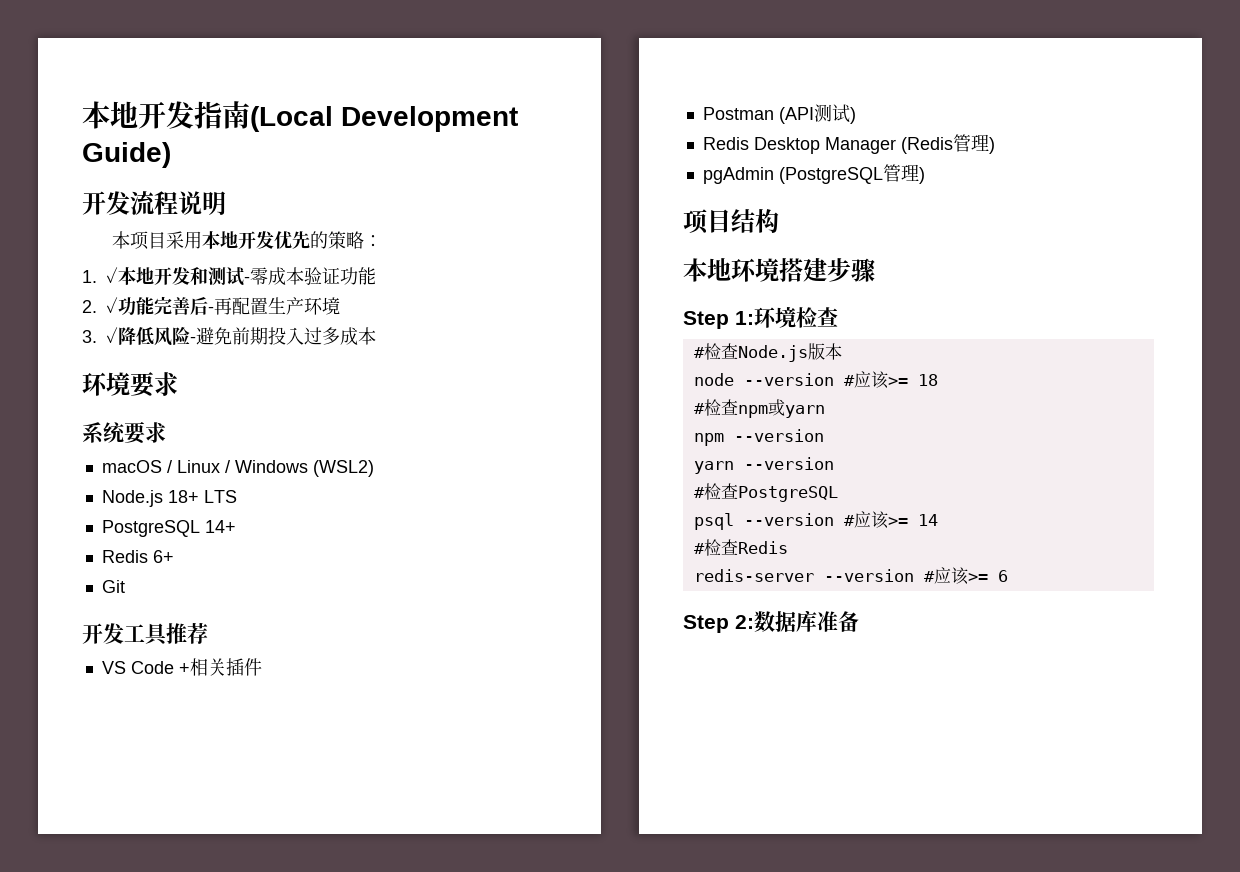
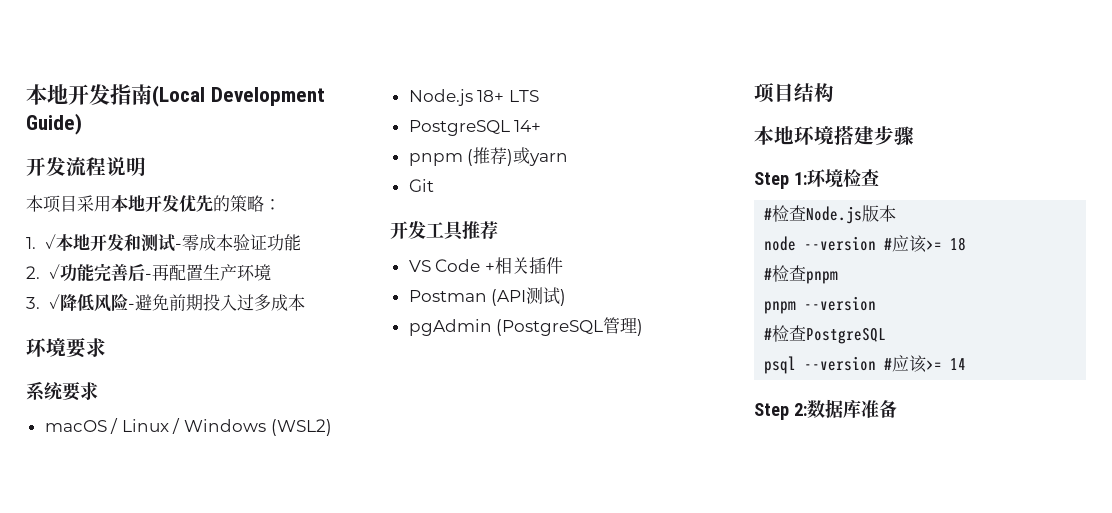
- Redis 6+
+ pnpm (推荐)或yarn
- Redis Desktop Manager (Redis管理)
- #检查npm或yarn
- npm --version
- yarn --version
+ #检查pnpm
+ pnpm --version
- #检查Redis
- redis-server --version #应该>= 6

